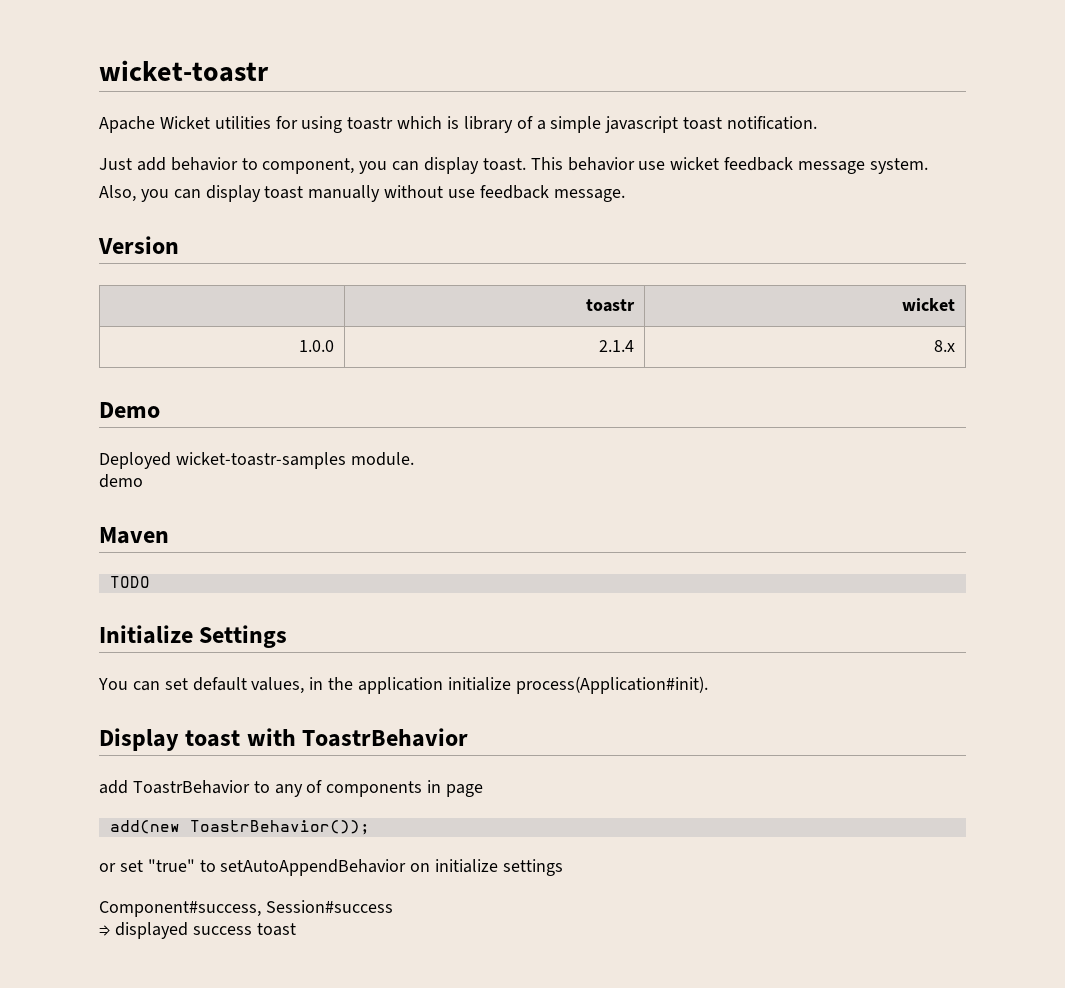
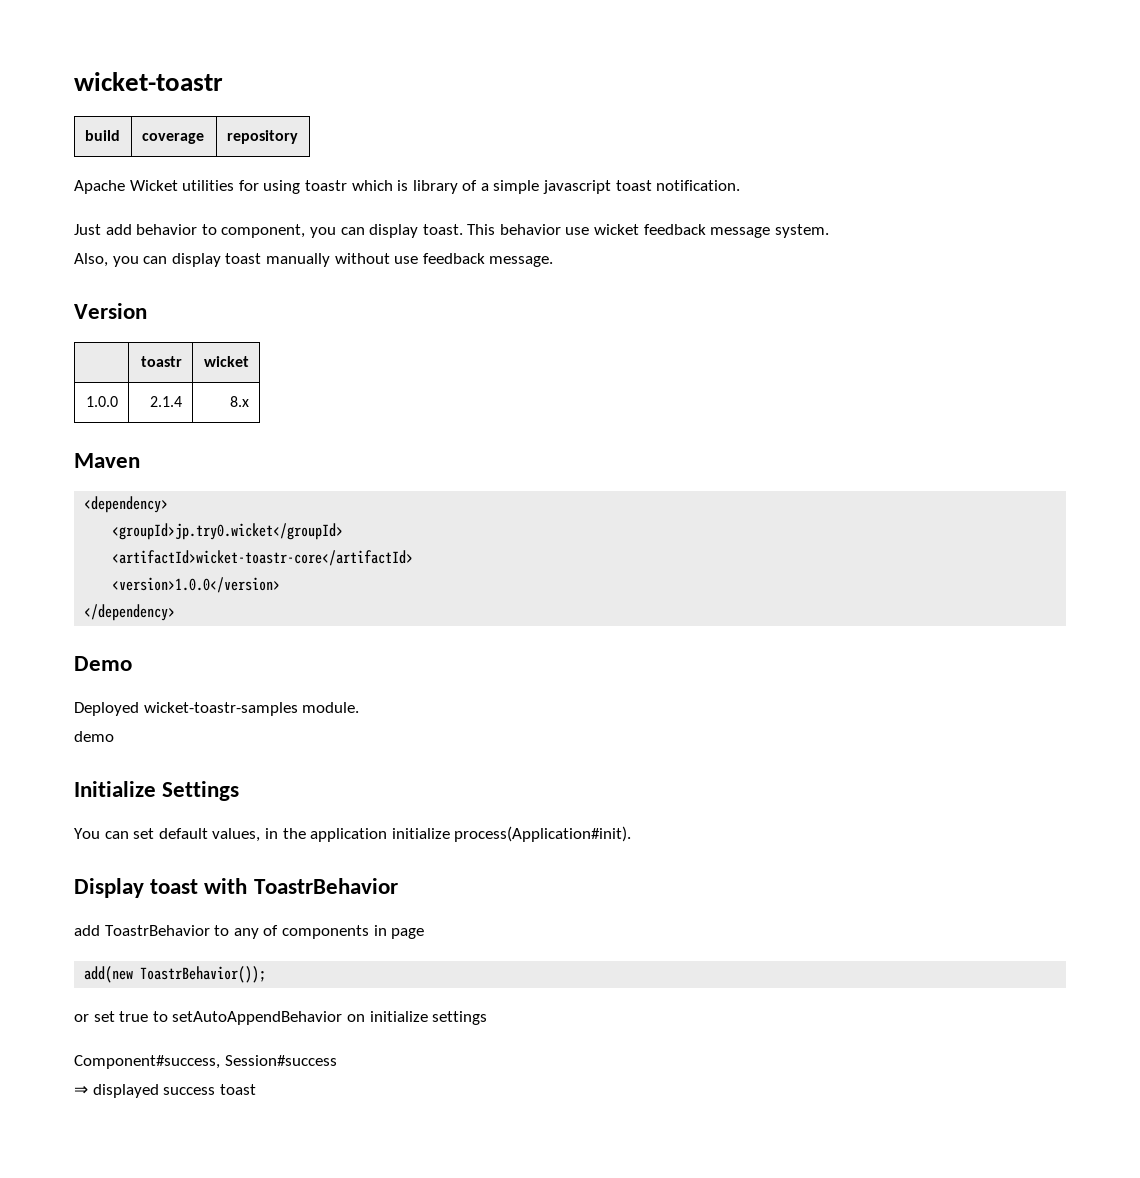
+ build | coverage | repository
+ Maven
+ <dependency>
+ <groupId>jp.try0.wicket</groupId>
+ <artifactId>wicket-toastr-core</artifactId>
+ <version>1.0.0</version>
+ </dependency>
- Maven
- TODO
- or set "true" to setAutoAppendBehavior on initialize settings
+ or set true to setAutoAppendBehavior on initialize settings

